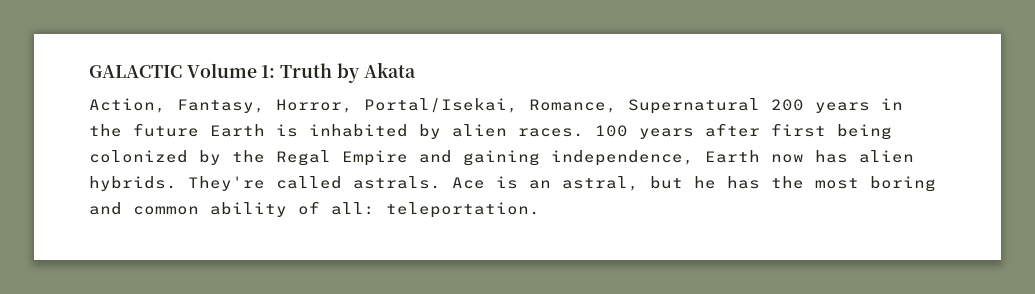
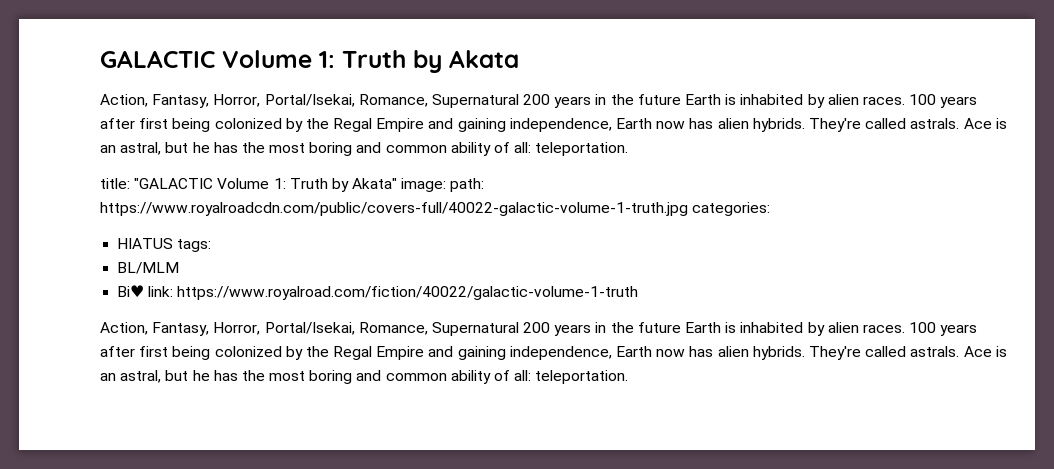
+ title: "GALACTIC Volume 1: Truth by Akata" image: path: https://www.royalroadcdn.com/public/covers-full/40022-galactic-volume-1-truth.jpg categories:
+ HIATUS tags:
+ BL/MLM
+ Bi♥ link: https://www.royalroad.com/fiction/40022/galactic-volume-1-truth
+ Action, Fantasy, Horror, Portal/Isekai, Romance, Supernatural 200 years in the future Earth is inhabited by alien races. 100 years after first being colonized by the Regal Empire and gaining independence, Earth now has alien hybrids. They're called astrals. Ace is an astral, but he has the most boring and common ability of all: teleportation.

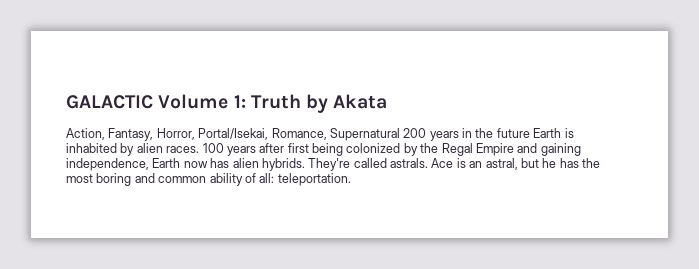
- title: "GALACTIC Volume 1: Truth by Akata" image: path: https://www.royalroadcdn.com/public/covers-full/40022-galactic-volume-1-truth.jpg categories:
- HIATUS tags:
- BL/MLM
- Bi♥ link: https://www.royalroad.com/fiction/40022/galactic-volume-1-truth
- Action, Fantasy, Horror, Portal/Isekai, Romance, Supernatural 200 years in the future Earth is inhabited by alien races. 100 years after first being colonized by the Regal Empire and gaining independence, Earth now has alien hybrids. They're called astrals. Ace is an astral, but he has the most boring and common ability of all: teleportation.

